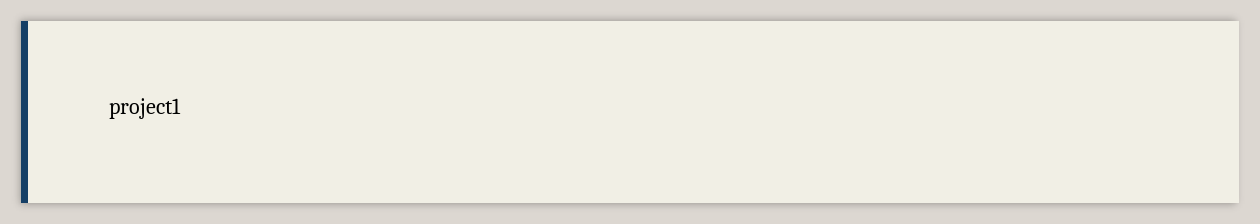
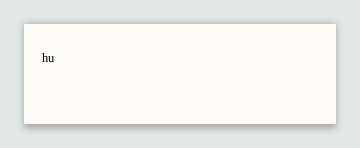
- project1
+ hu

